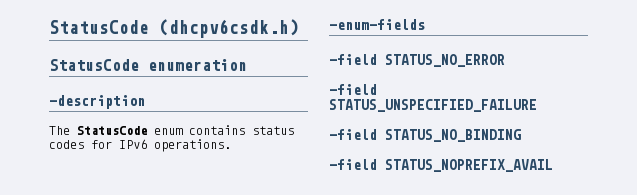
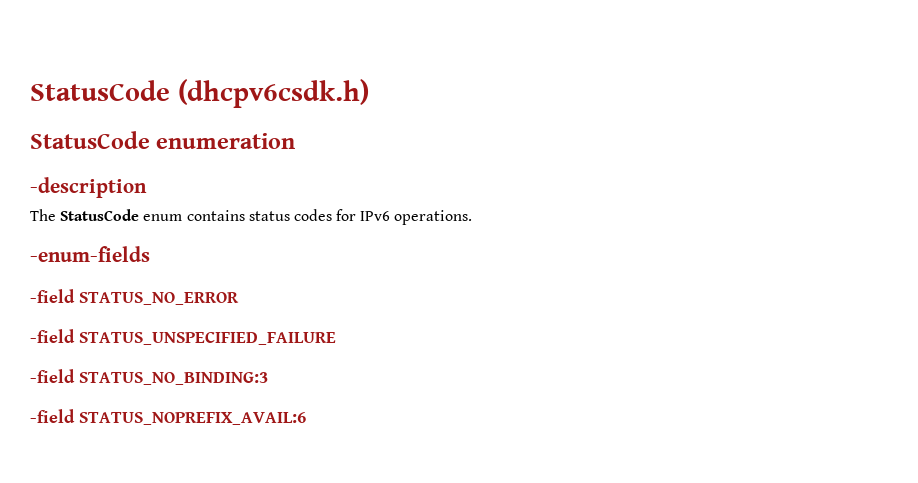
- -field STATUS_NO_BINDING
- -field STATUS_NOPREFIX_AVAIL
+ -field STATUS_NO_BINDING:3
+ -field STATUS_NOPREFIX_AVAIL:6

